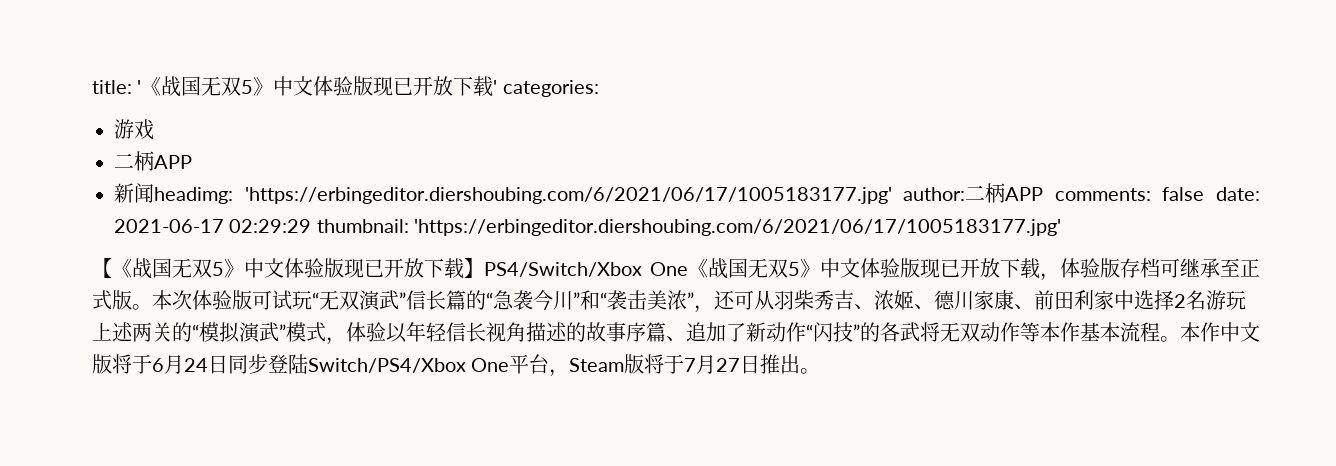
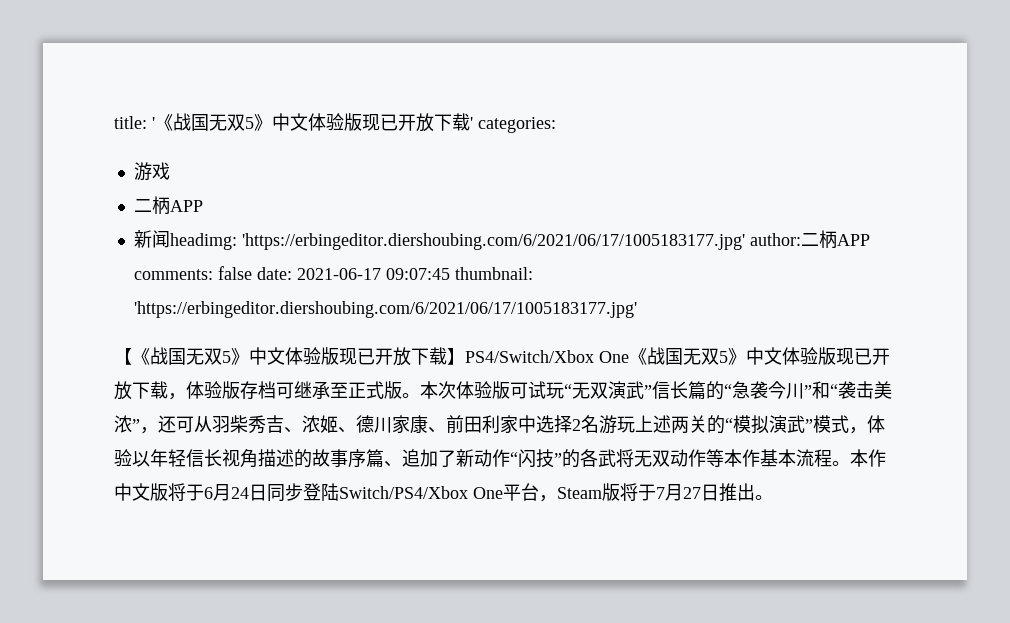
- 新闻headimg: 'https://erbingeditor.diershoubing.com/6/2021/06/17/1005183177.jpg' author:二柄APP comments: false date: 2021-06-17 02:29:29 thumbnail: 'https://erbingeditor.diershoubing.com/6/2021/06/17/1005183177.jpg'
+ 新闻headimg: 'https://erbingeditor.diershoubing.com/6/2021/06/17/1005183177.jpg' author:二柄APP comments: false date: 2021-06-17 09:07:45 thumbnail: 'https://erbingeditor.diershoubing.com/6/2021/06/17/1005183177.jpg'

